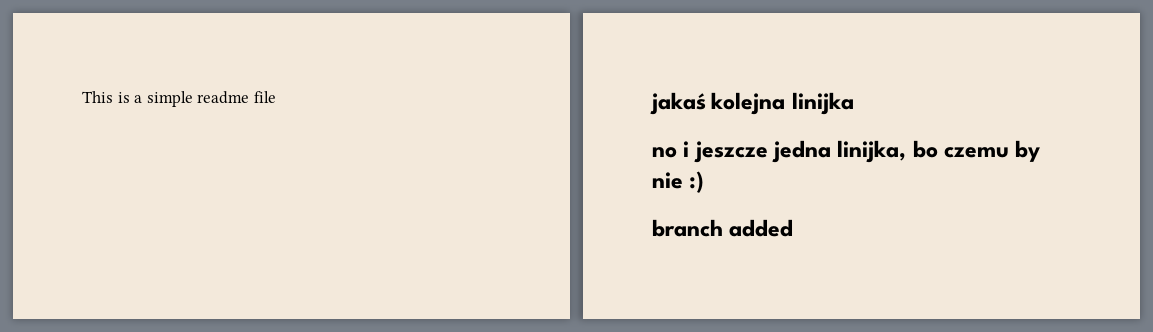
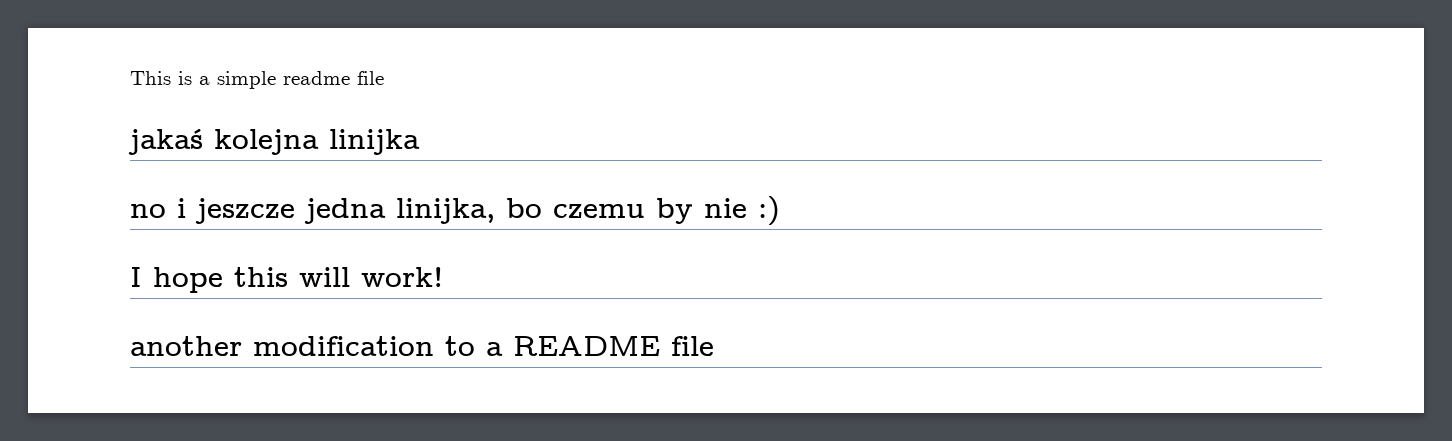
- branch added
+ I hope this will work!
+ another modification to a README file

